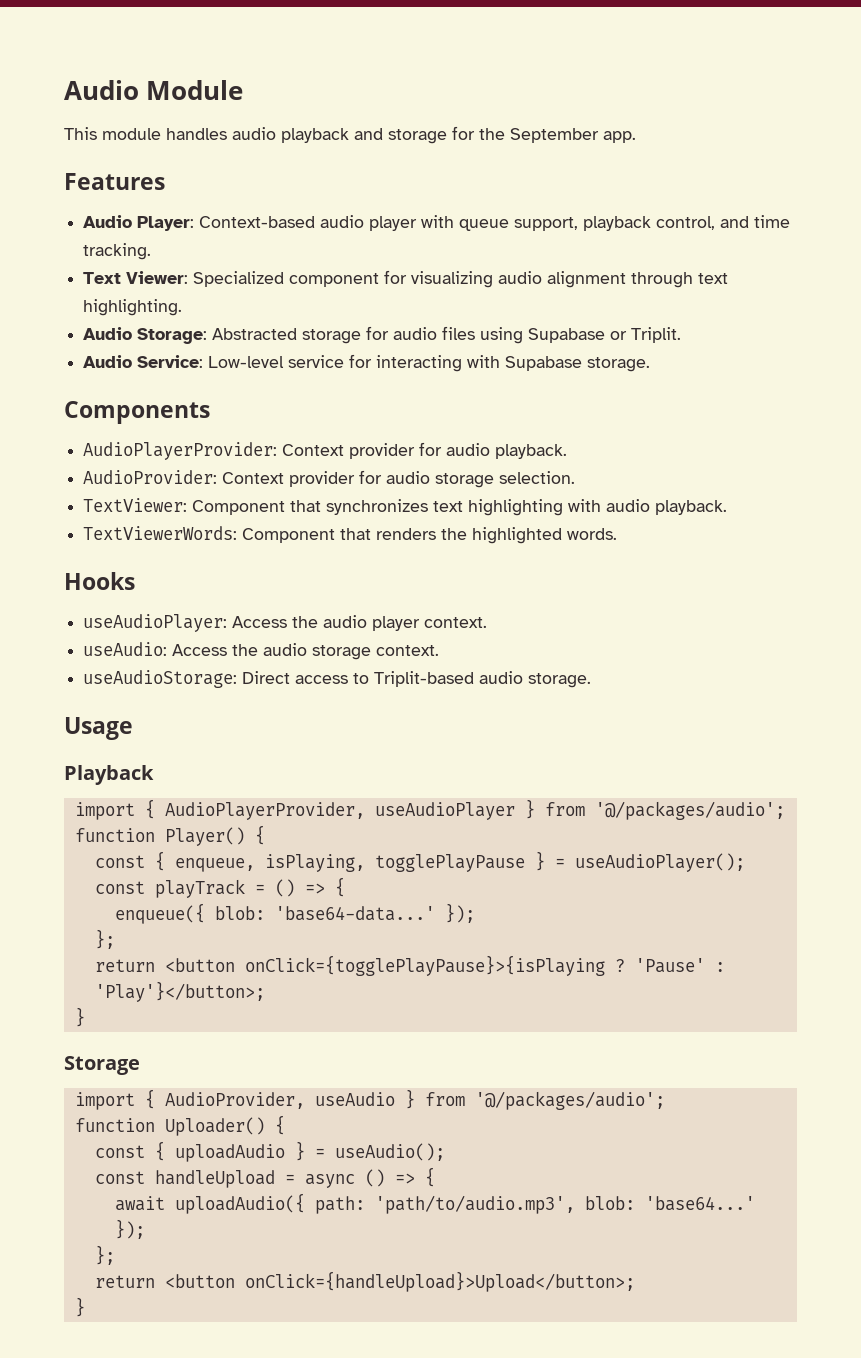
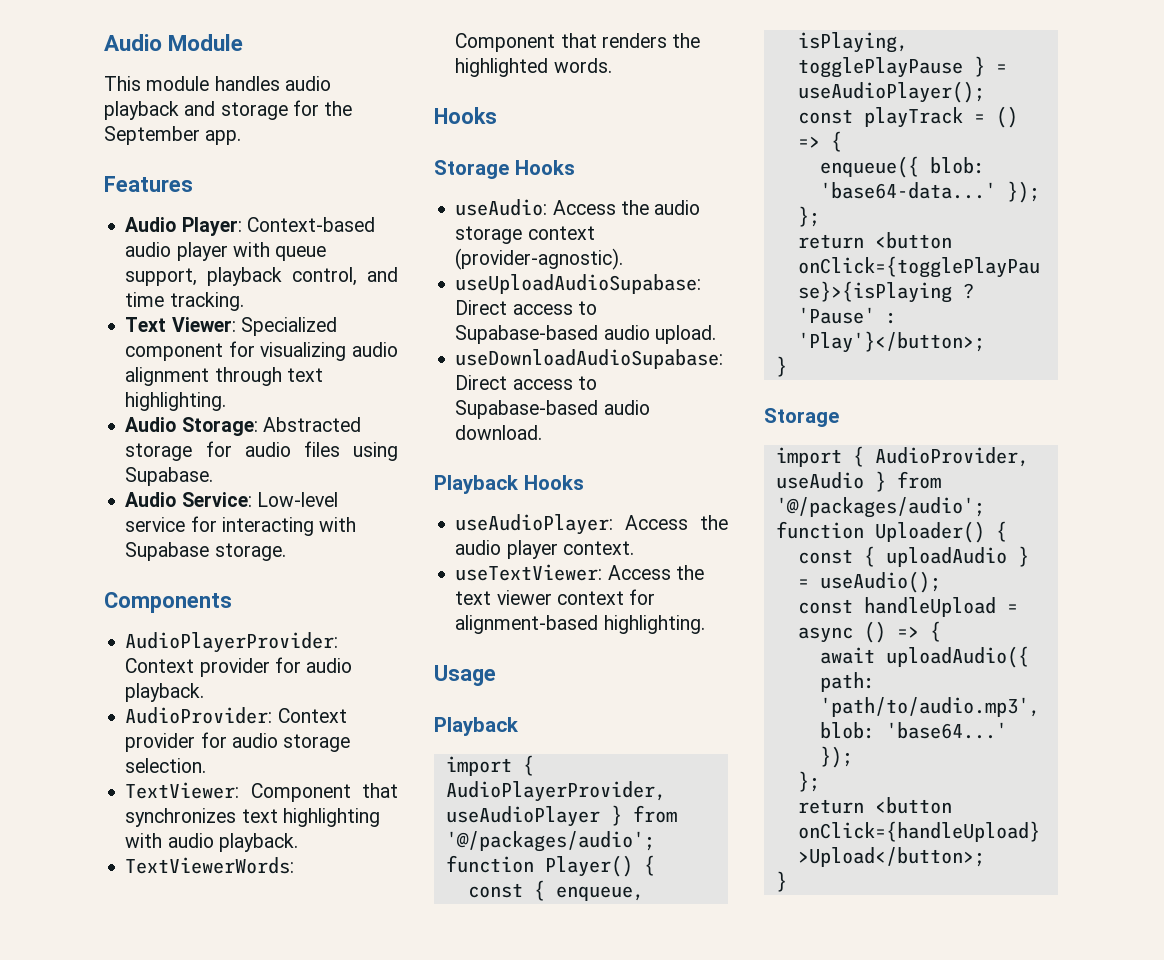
- Audio Storage: Abstracted storage for audio files using Supabase or Triplit.
+ Audio Storage: Abstracted storage for audio files using Supabase.
+ Storage Hooks
+ useAudio: Access the audio storage context (provider-agnostic).
+ useUploadAudioSupabase: Direct access to Supabase-based audio upload.
+ useDownloadAudioSupabase: Direct access to Supabase-based audio download.
+ Playback Hooks
- useAudio: Access the audio storage context.
- useAudioStorage: Direct access to Triplit-based audio storage.
+ useTextViewer: Access the text viewer context for alignment-based highlighting.

